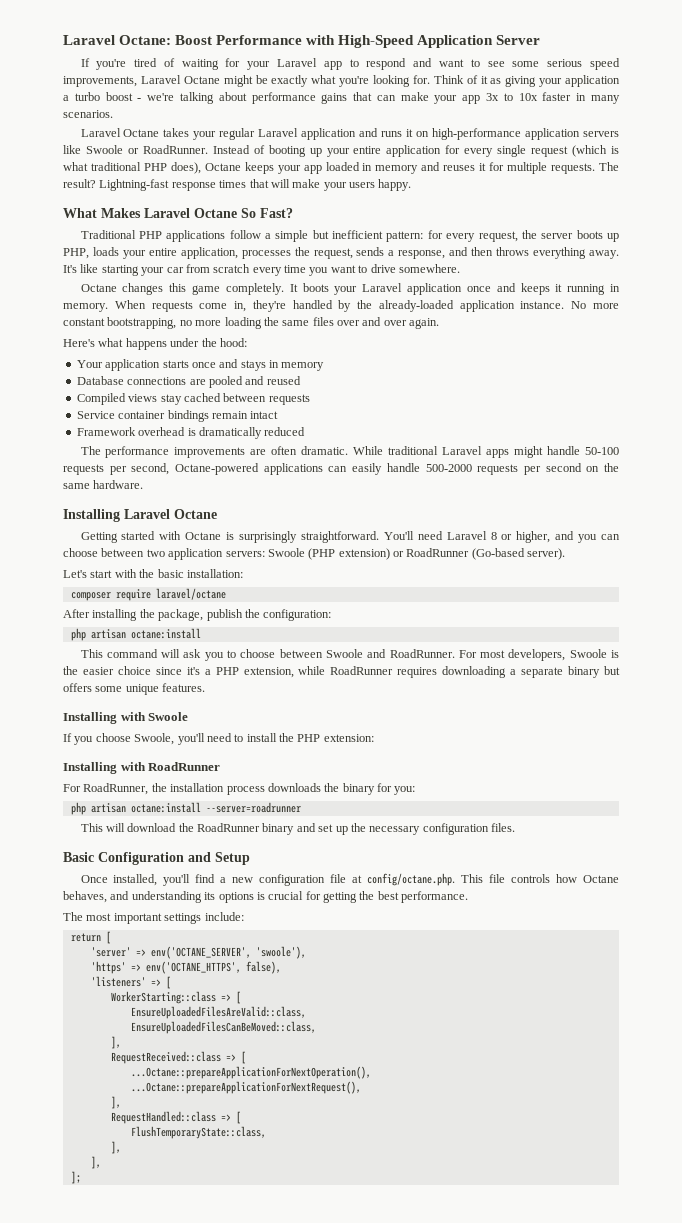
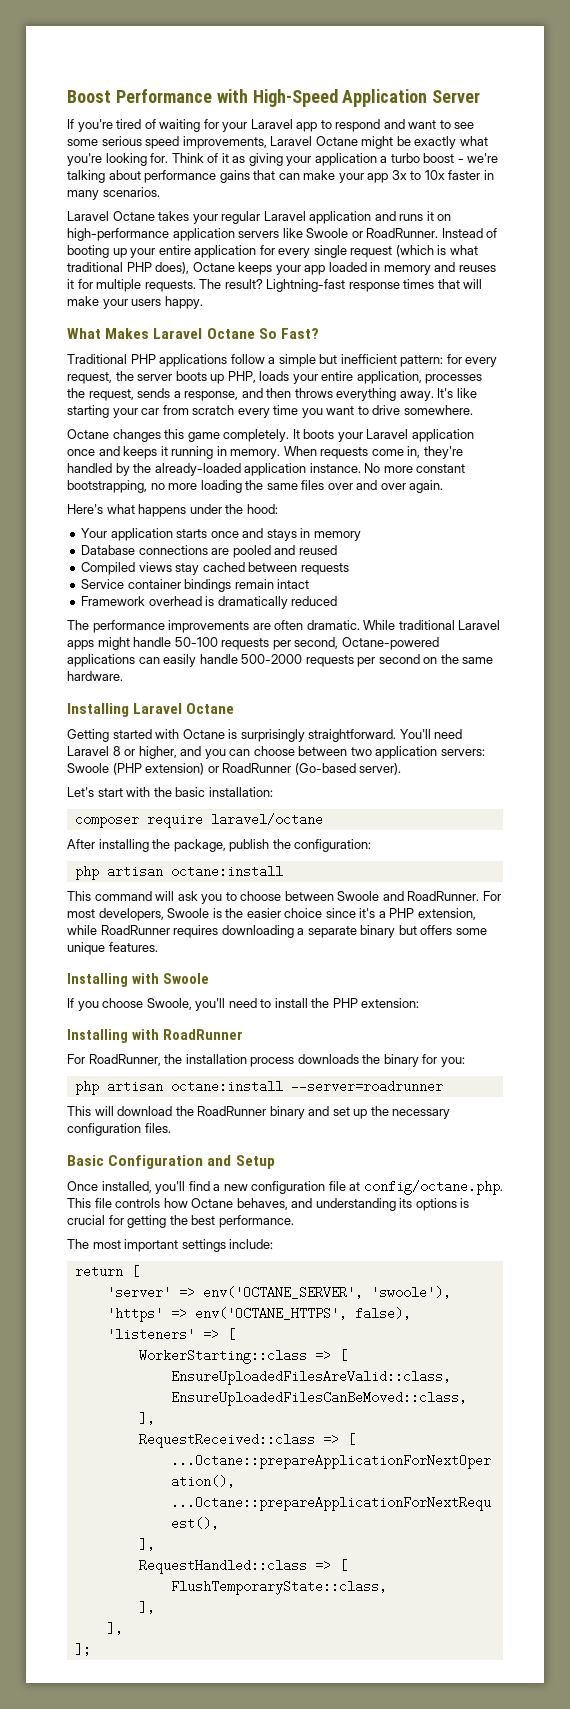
- Laravel Octane: Boost Performance with High-Speed Application Server
+ Boost Performance with High-Speed Application Server

